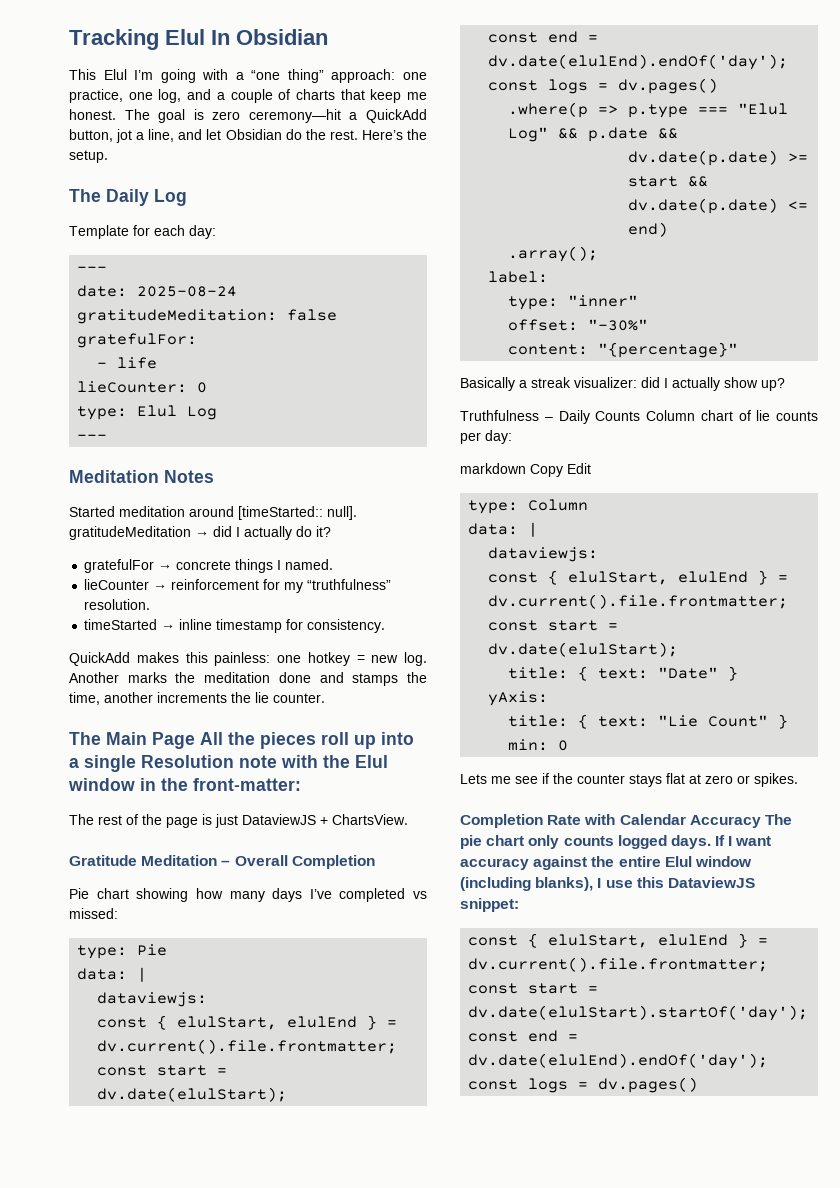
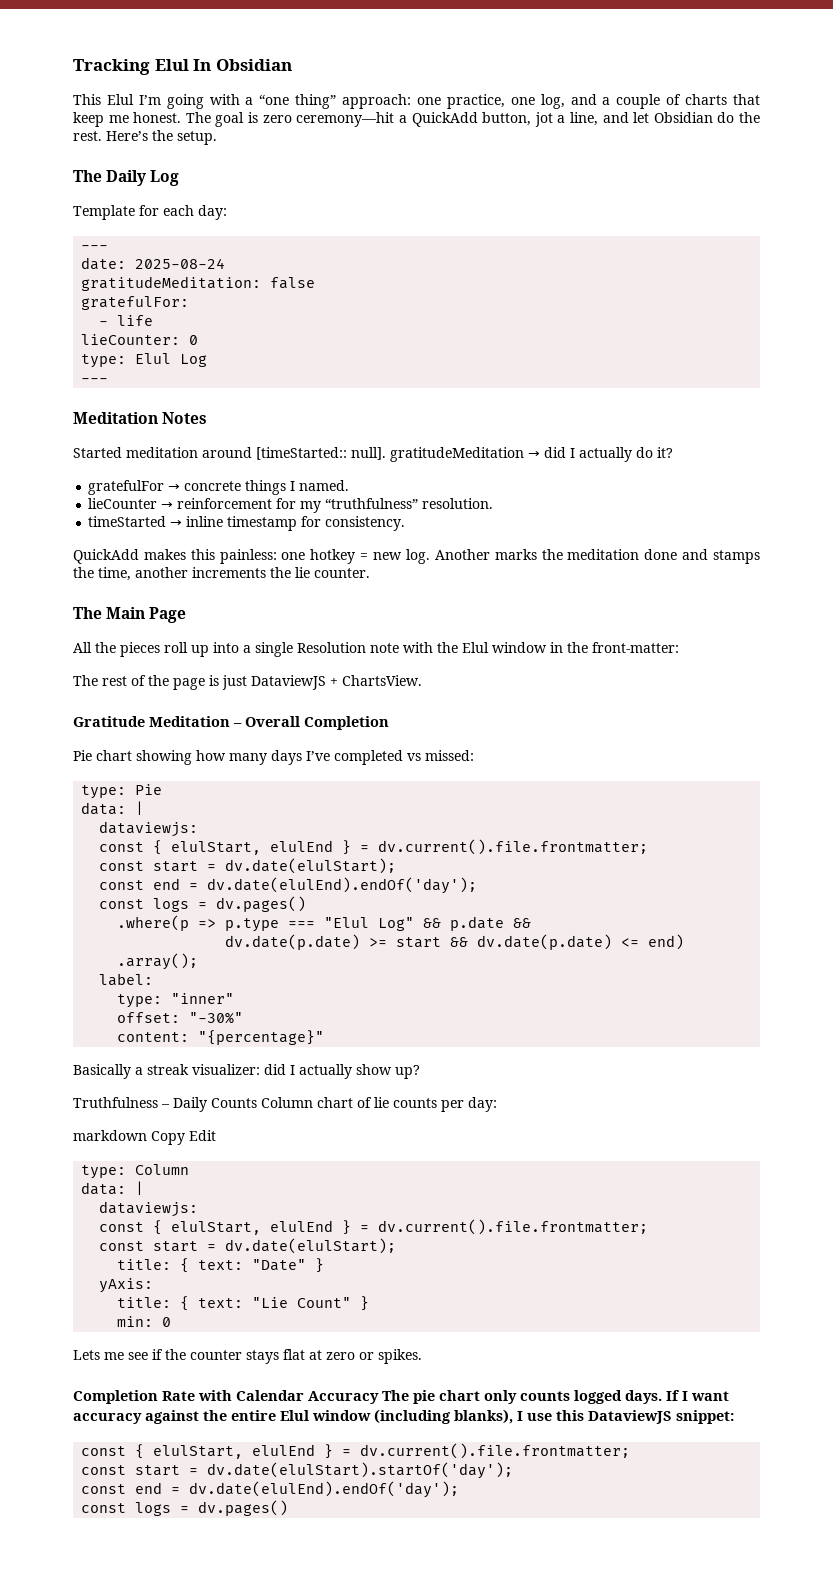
- The Main Page All the pieces roll up into a single Resolution note with the Elul window in the front-matter:
+ The Main Page
+ All the pieces roll up into a single Resolution note with the Elul window in the front-matter:

